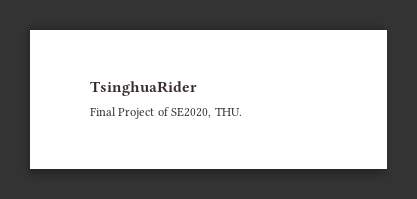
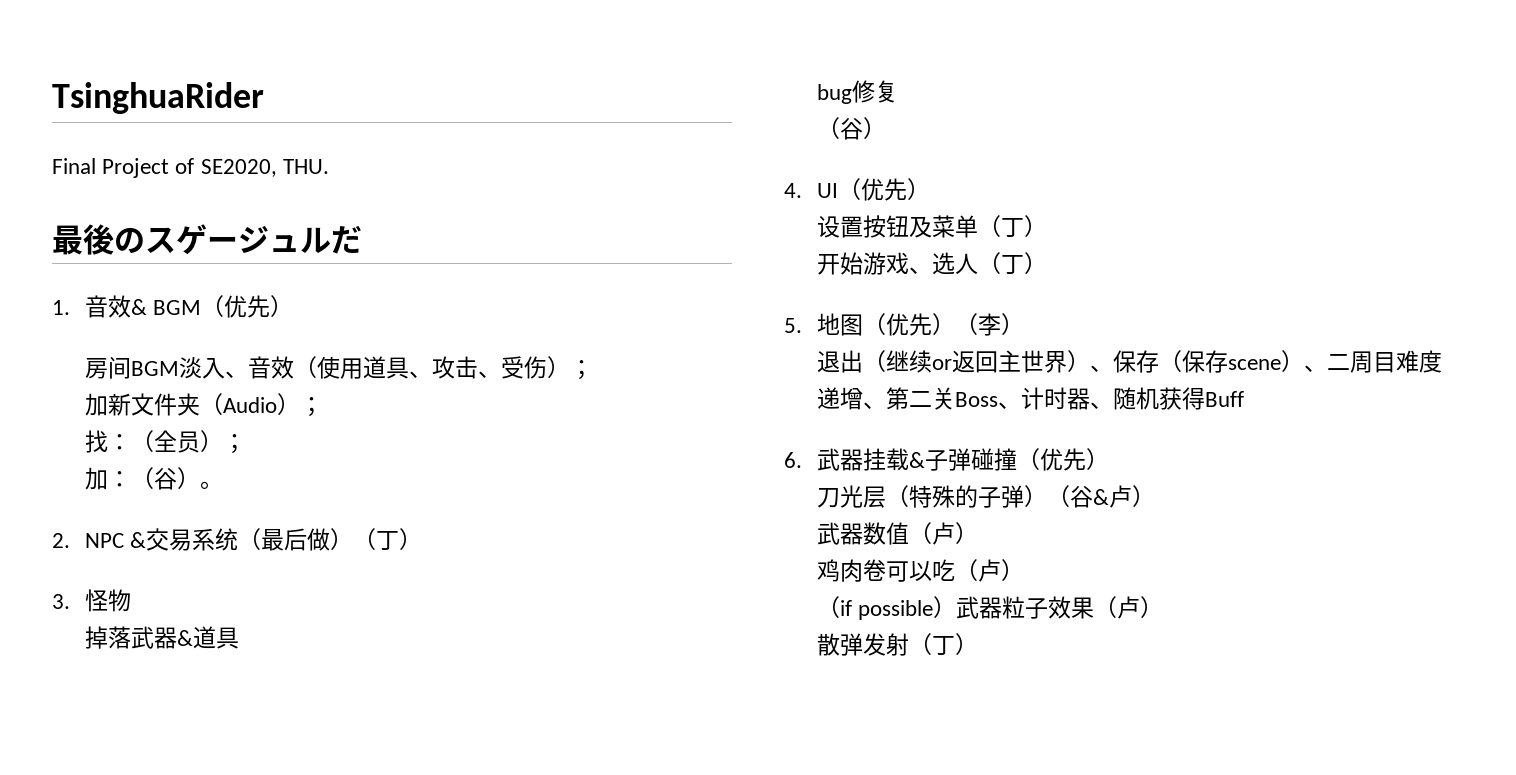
+ 最後のスゲージュルだ
+ 1.音效& BGM（优先）
+ 房间BGM淡入、音效（使用道具、攻击、受伤）；
+ 加新文件夹（Audio）；
+ 找：（全员）；
+ 加：（谷）。
+ 2. NPC &交易系统（最后做）（丁）
+ 3.怪物
+ 掉落武器&道具
+ bug修复
+ （谷）
+ 4. UI（优先）
+ 设置按钮及菜单（丁）
+ 开始游戏、选人（丁）
+ 5.地图（优先）（李）
+ 退出（继续or返回主世界）、保存（保存scene）、二周目难度递增、第二关Boss、计时器、随机获得Buff
+ 6.武器挂载&子弹碰撞（优先）
+ 刀光层（特殊的子弹）（谷&卢）
+ 武器数值（卢）
+ 鸡肉卷可以吃（卢）
+ （if possible）武器粒子效果（卢）
+ 散弹发射（丁）

